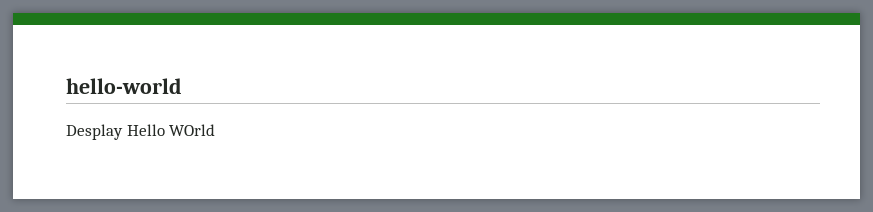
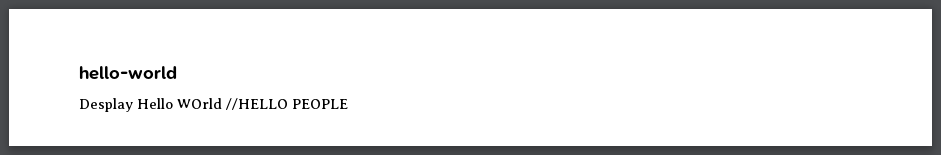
- Desplay Hello WOrld
+ Desplay Hello WOrld //HELLO PEOPLE

